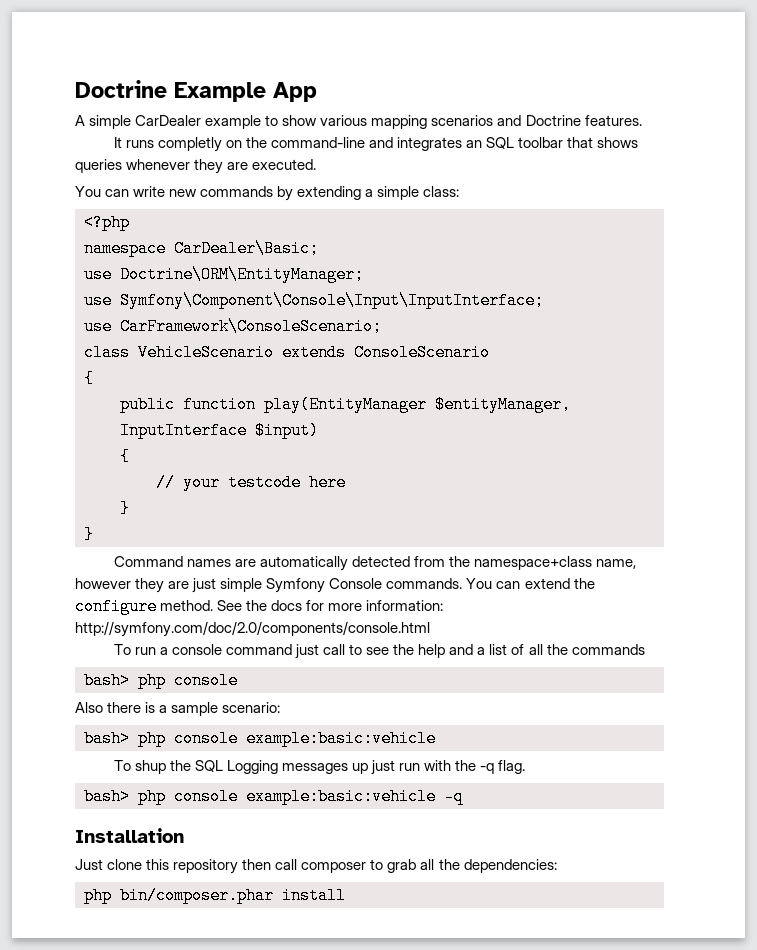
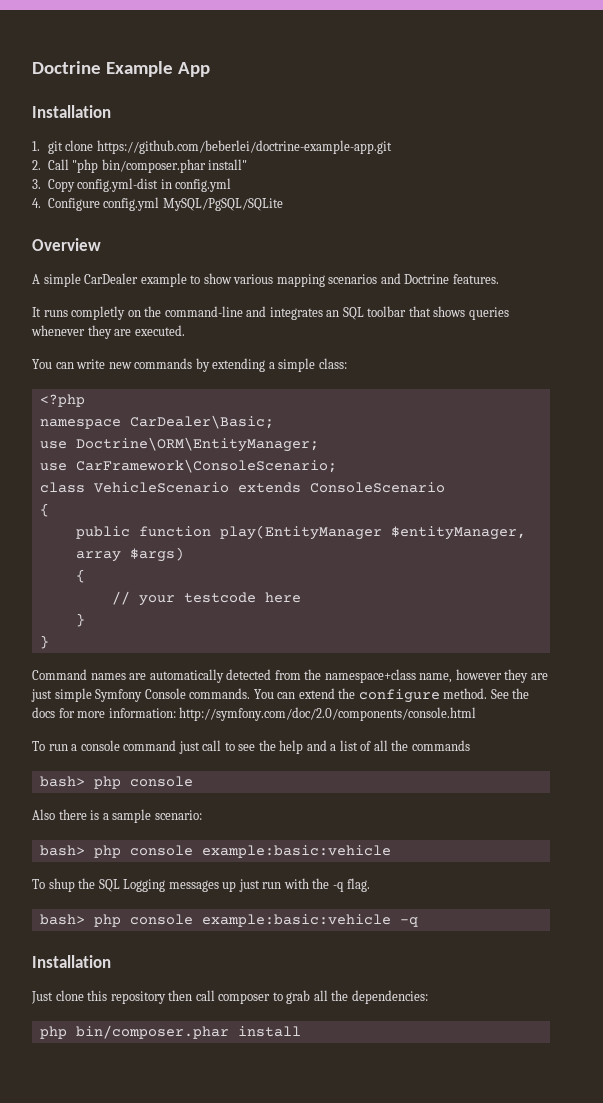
  Doctrine Example App
+ Installation
+ 1. git clone https://github.com/beberlei/doctrine-example-app.git
+ 2. Call "php bin/composer.phar install"
+ 3. Copy config.yml-dist in config.yml
+ 4. Configure config.yml MySQL/PgSQL/SQLite
+ Overview
- use Symfony\Component\Console\Input\InputInterface;
- public function play(EntityManager $entityManager, InputInterface $input)
+ public function play(EntityManager $entityManager, array $args)

